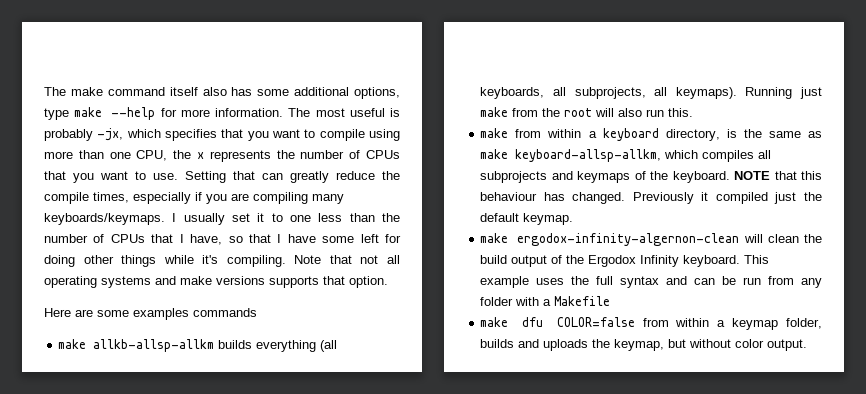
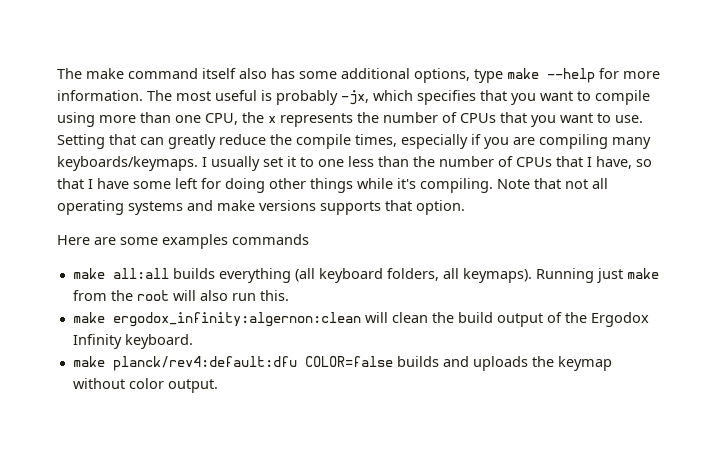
- make allkb-allsp-allkm builds everything (all keyboards, all subprojects, all keymaps).
+ make all:all builds everything (all keyboard folders, all keymaps).
- make from within a keyboard directory, is the same as make keyboard-allsp-allkm, which compiles all subprojects and keymaps of the keyboard. NOTE that this behaviour has changed. Previously it compiled just the default keymap.
- make ergodox-infinity-algernon-clean will clean the build output of the Ergodox Infinity keyboard. This example uses the full syntax and can be run from any folder with a Makefile
- make dfu COLOR=false from within a keymap folder, builds and uploads the keymap, but without color output.
+ make ergodox_infinity:algernon:clean will clean the build output of the Ergodox Infinity keyboard.
+ make planck/rev4:default:dfu COLOR=false builds and uploads the keymap without color output.

